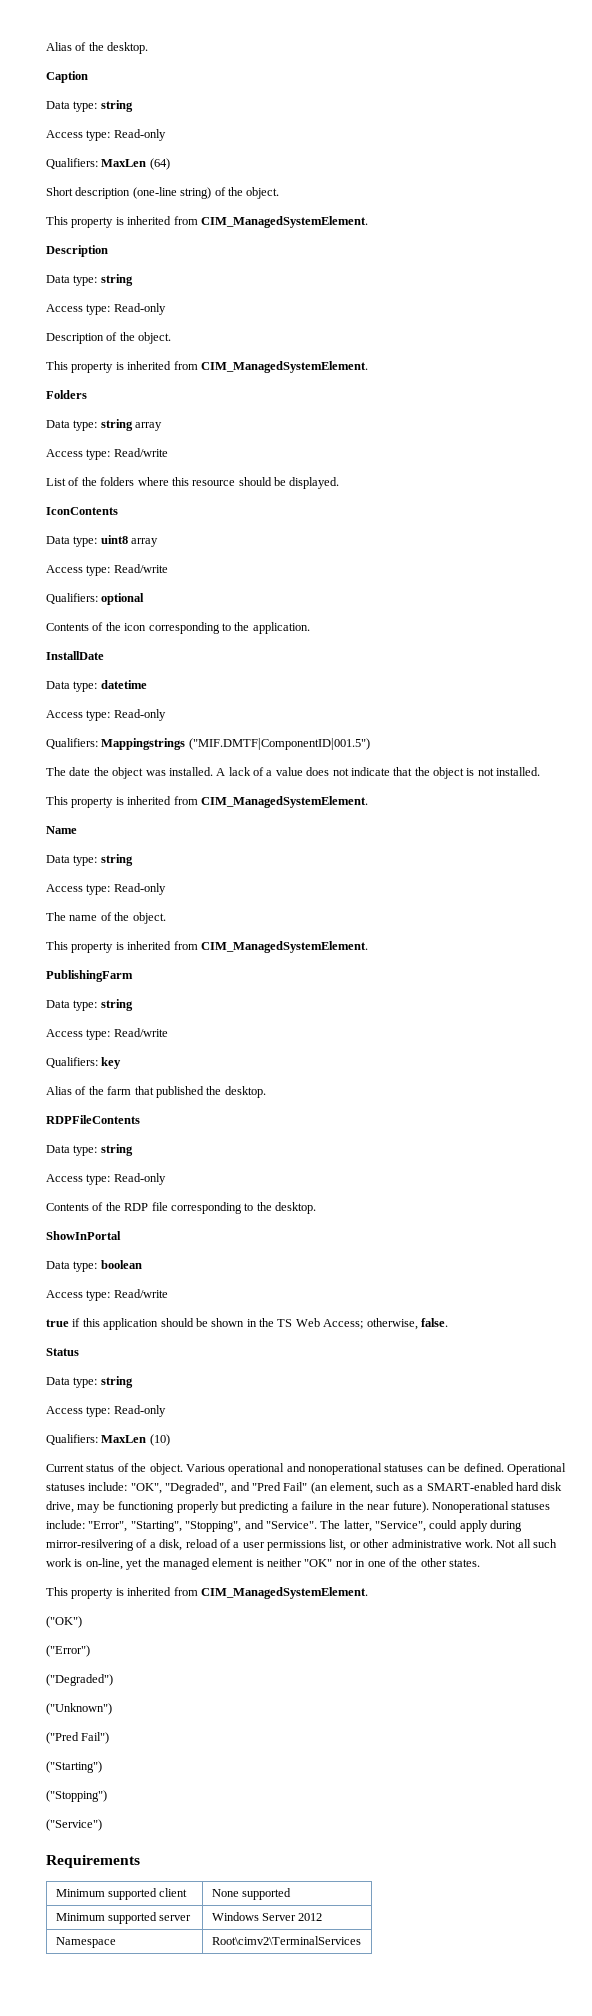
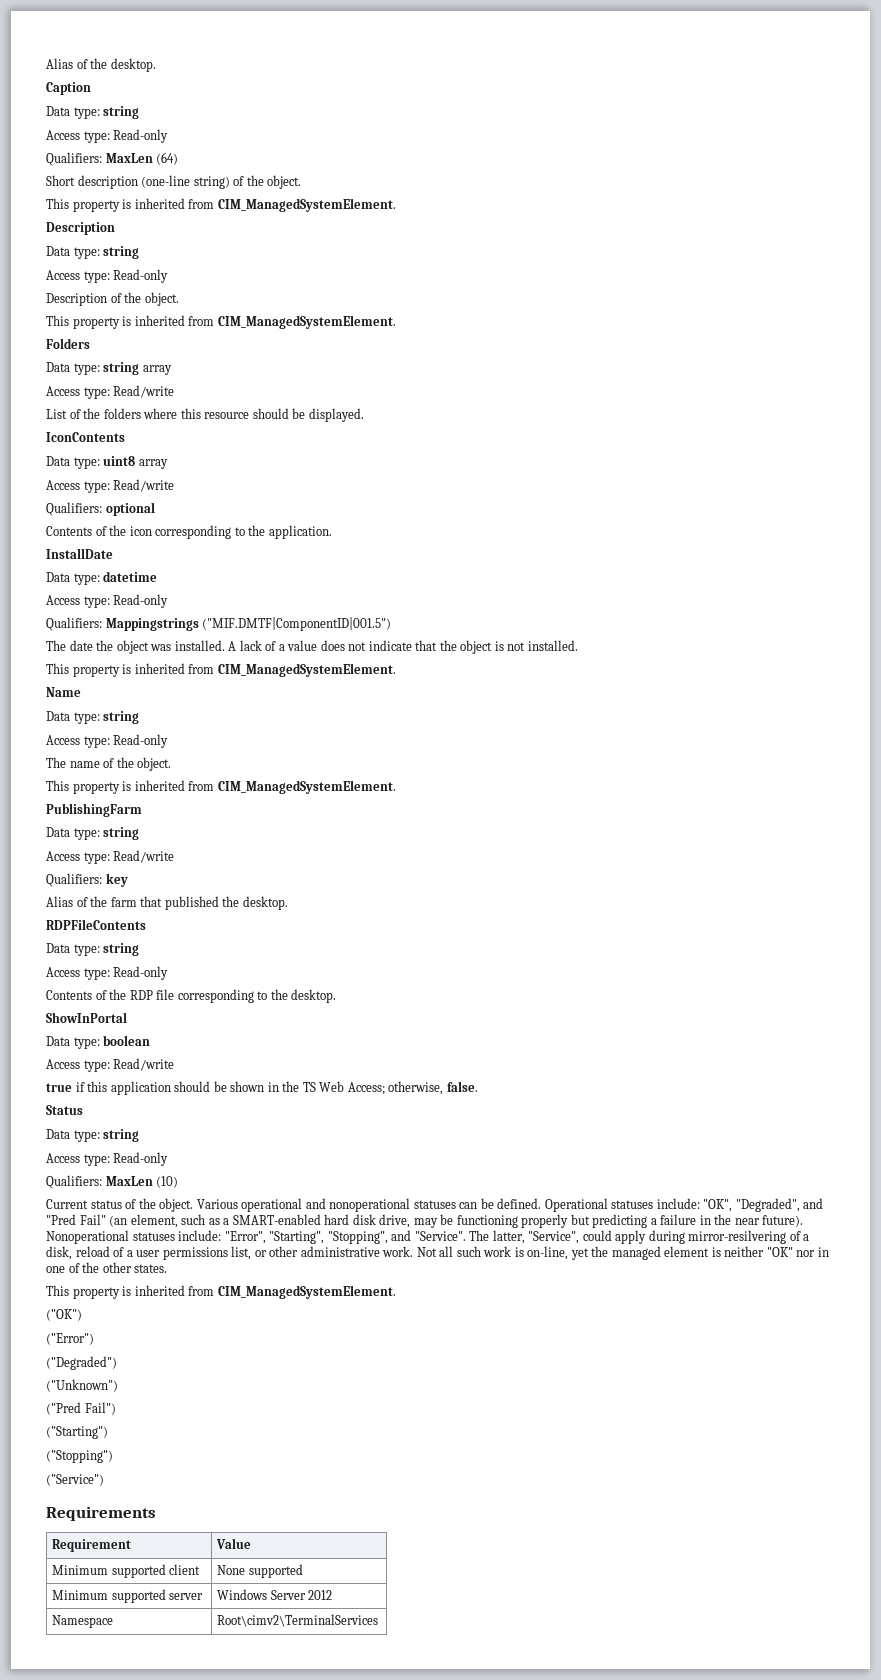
+ Requirement | Value

